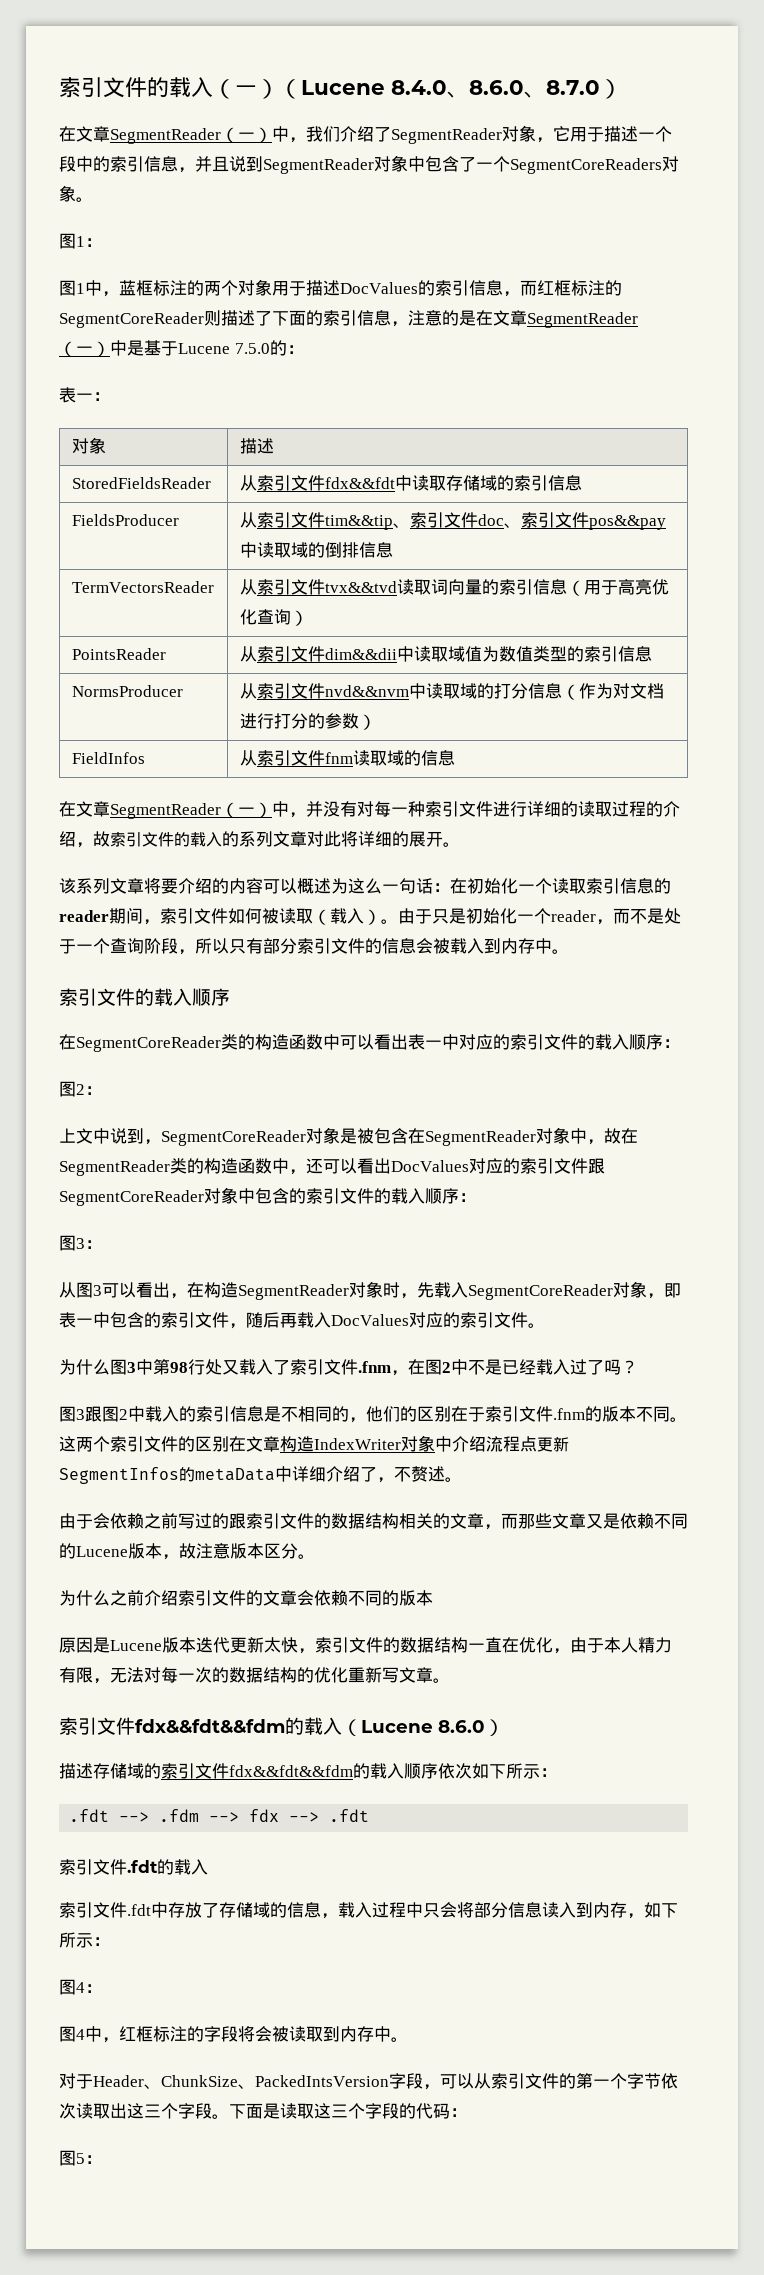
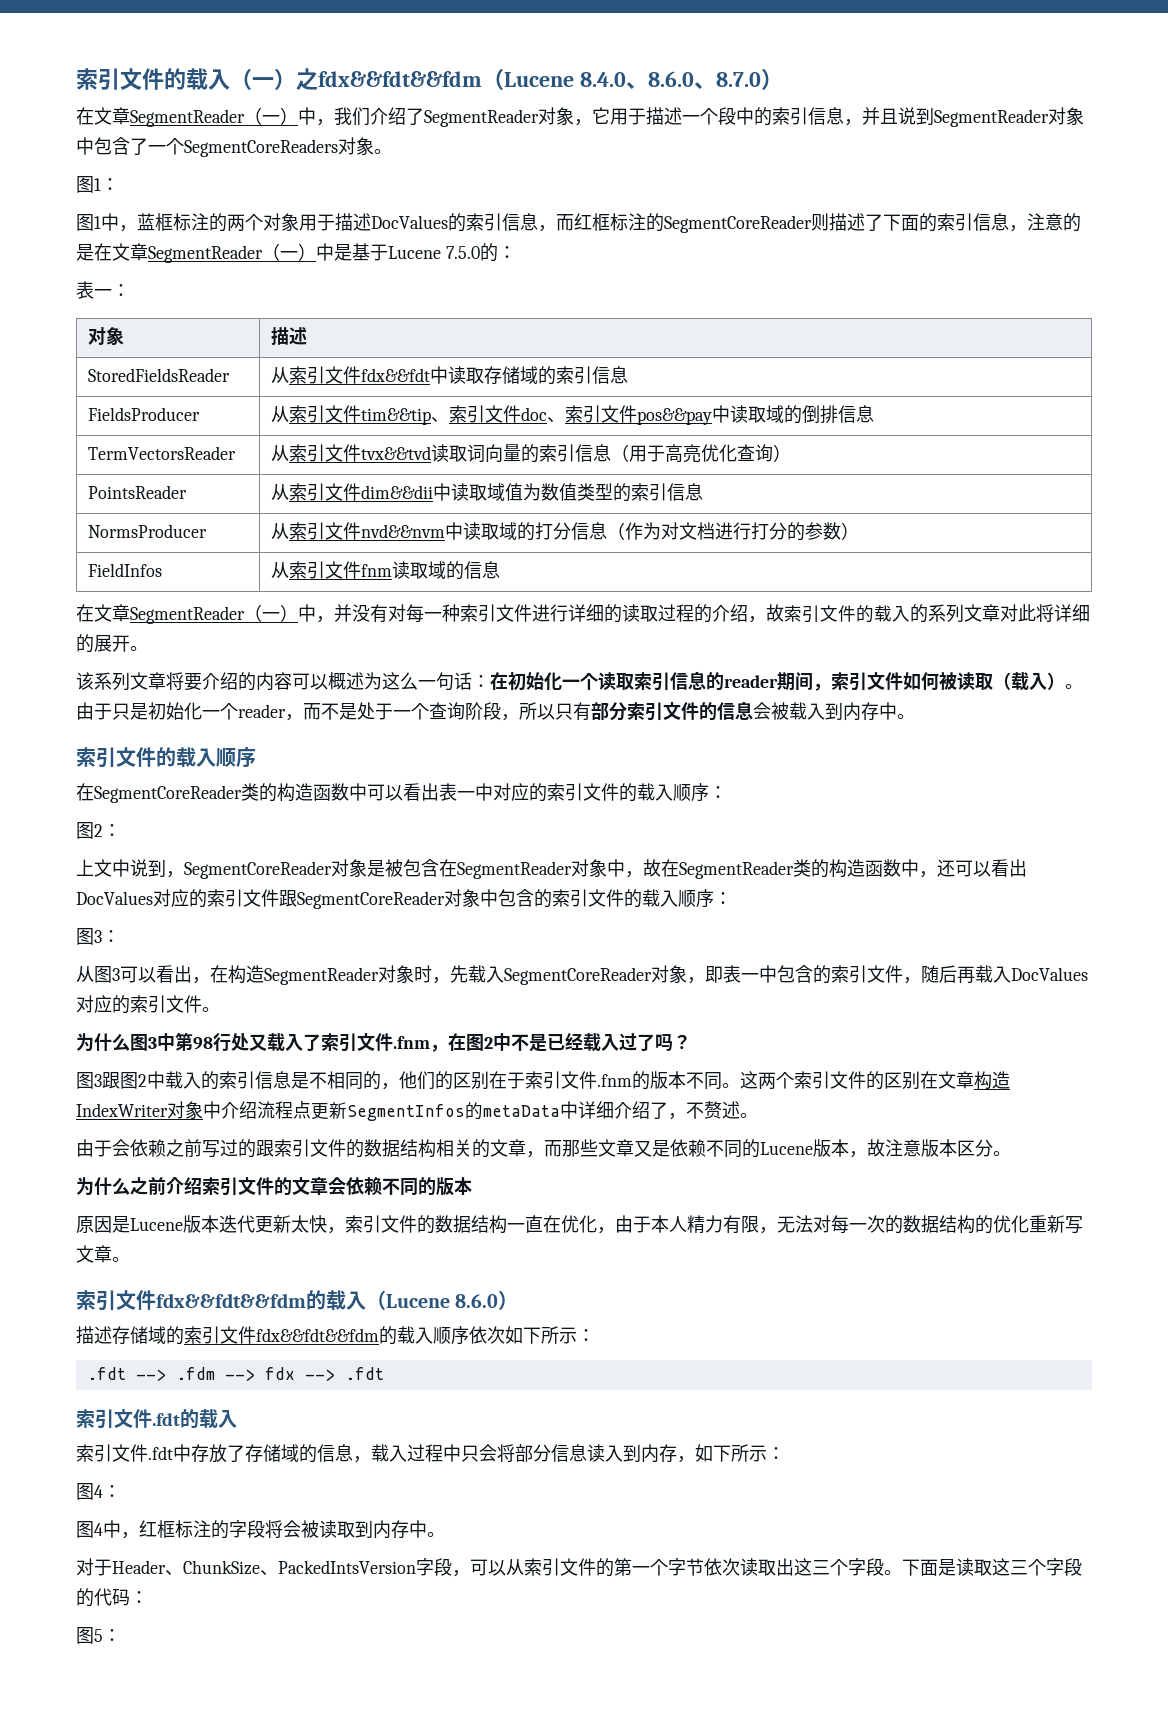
- 索引文件的载入（一）（Lucene 8.4.0、8.6.0、8.7.0）
+ 索引文件的载入（一）之fdx&&fdt&&fdm（Lucene 8.4.0、8.6.0、8.7.0）

